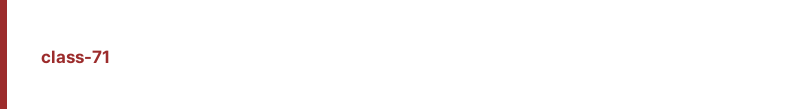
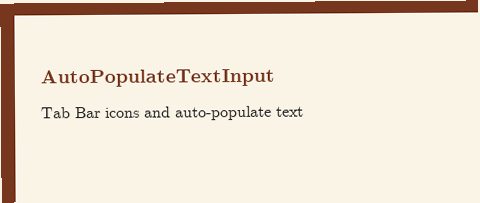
- class-71
+ AutoPopulateTextInput
+ Tab Bar icons and auto-populate text

